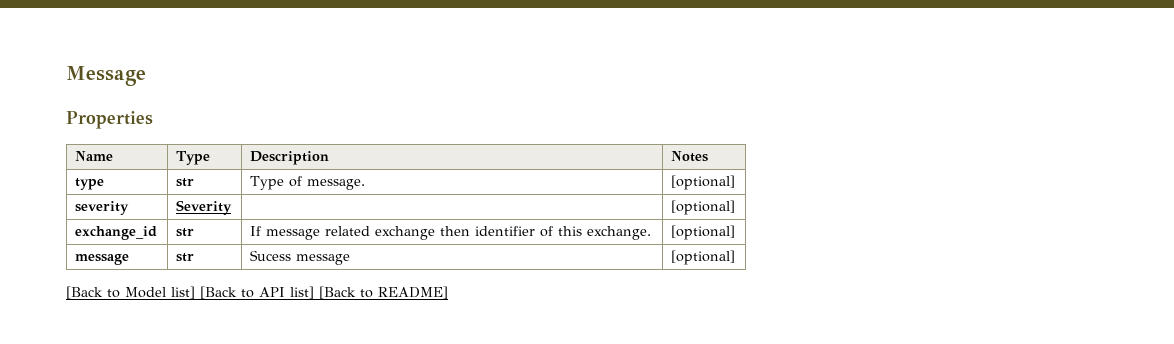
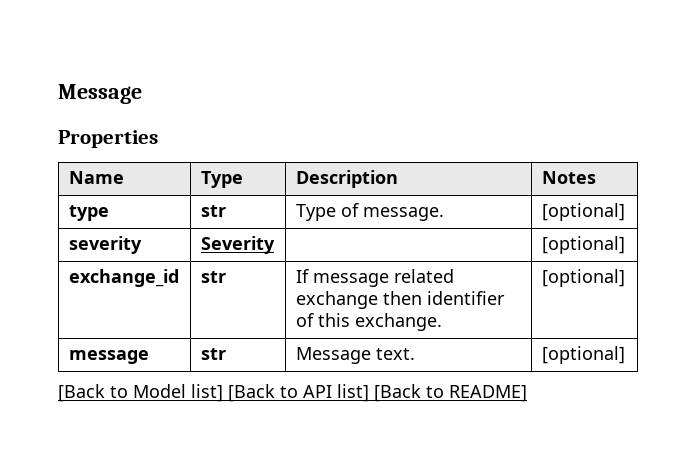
- message | str | Sucess message | [optional]
+ message | str | Message text. | [optional]

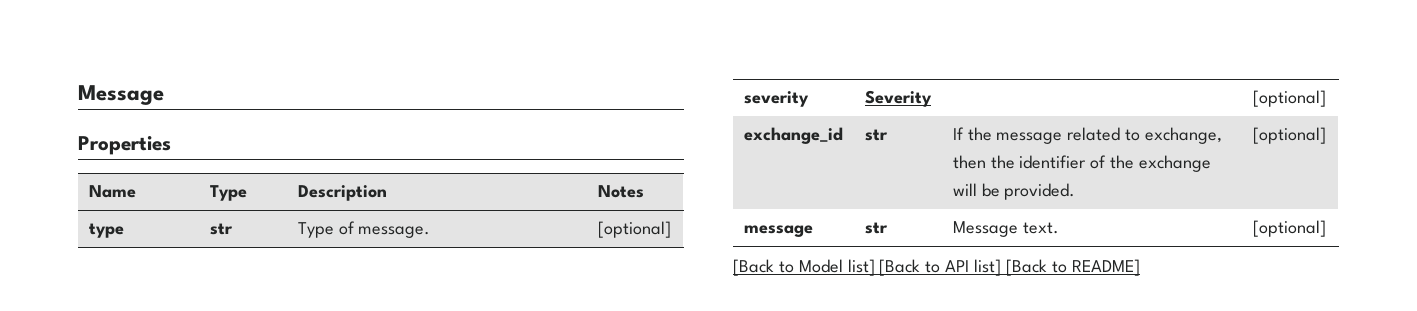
- exchange_id | str | If message related exchange then identifier of this exchange. | [optional]
+ exchange_id | str | If the message related to exchange, then the identifier of the exchange will be provided. | [optional]

